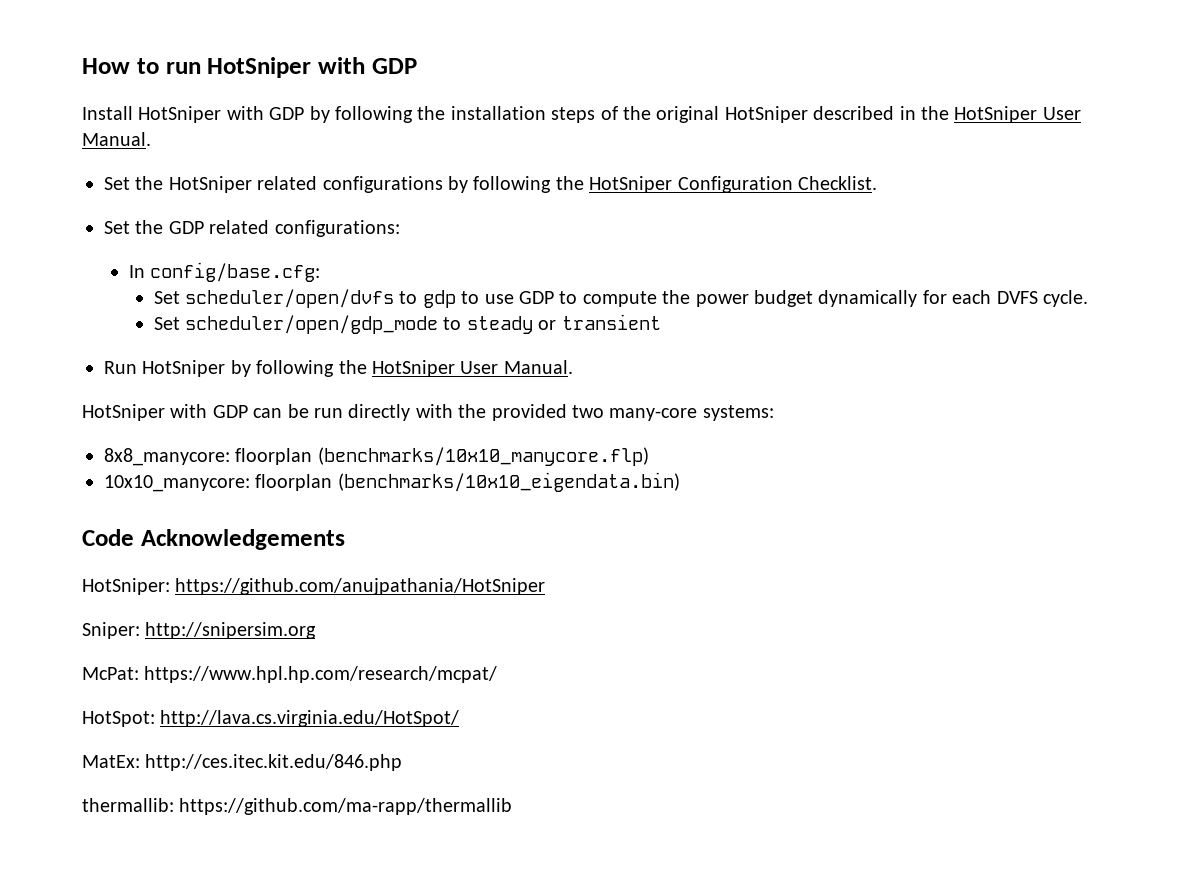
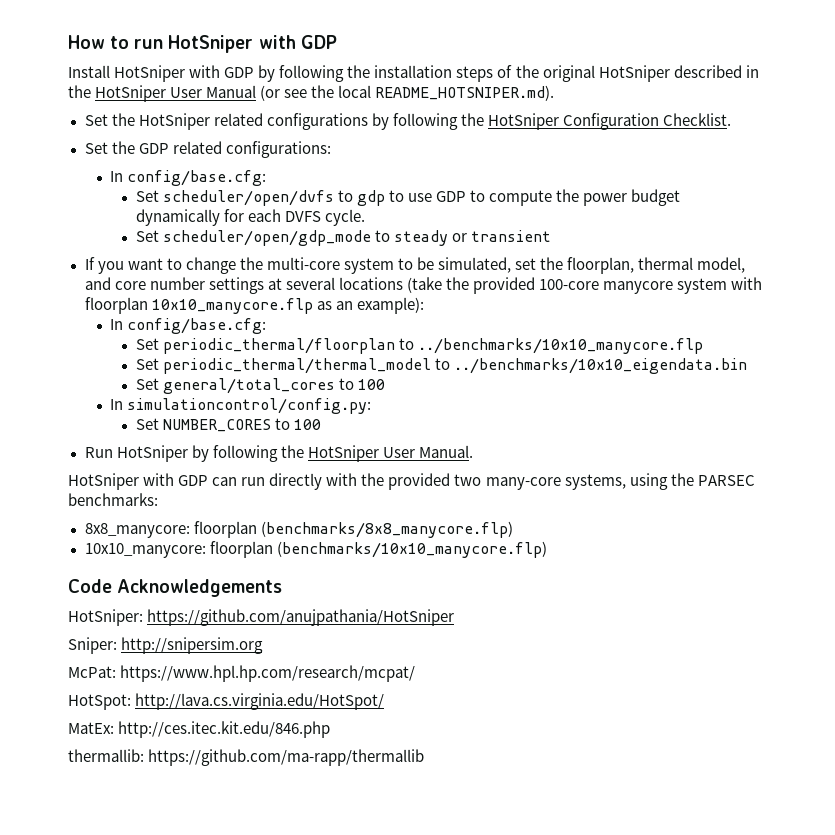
- Install HotSniper with GDP by following the installation steps of the original HotSniper described in the HotSniper User Manual.
+ Install HotSniper with GDP by following the installation steps of the original HotSniper described in the HotSniper User Manual (or see the local README_HOTSNIPER.md).
+ If you want to change the multi-core system to be simulated, set the floorplan, thermal model, and core number settings at several locations (take the provided 100-core manycore system with floorplan 10x10_manycore.flp as an example):
+ In config/base.cfg:
+ Set periodic_thermal/floorplan to ../benchmarks/10x10_manycore.flp
+ Set periodic_thermal/thermal_model to ../benchmarks/10x10_eigendata.bin
+ Set general/total_cores to 100
+ In simulationcontrol/config.py:
+ Set NUMBER_CORES to 100
- HotSniper with GDP can be run directly with the provided two many-core systems:
+ HotSniper with GDP can run directly with the provided two many-core systems, using the PARSEC benchmarks:
- 8x8_manycore: floorplan (benchmarks/10x10_manycore.flp)
+ 8x8_manycore: floorplan (benchmarks/8x8_manycore.flp)
- 10x10_manycore: floorplan (benchmarks/10x10_eigendata.bin)
+ 10x10_manycore: floorplan (benchmarks/10x10_manycore.flp)

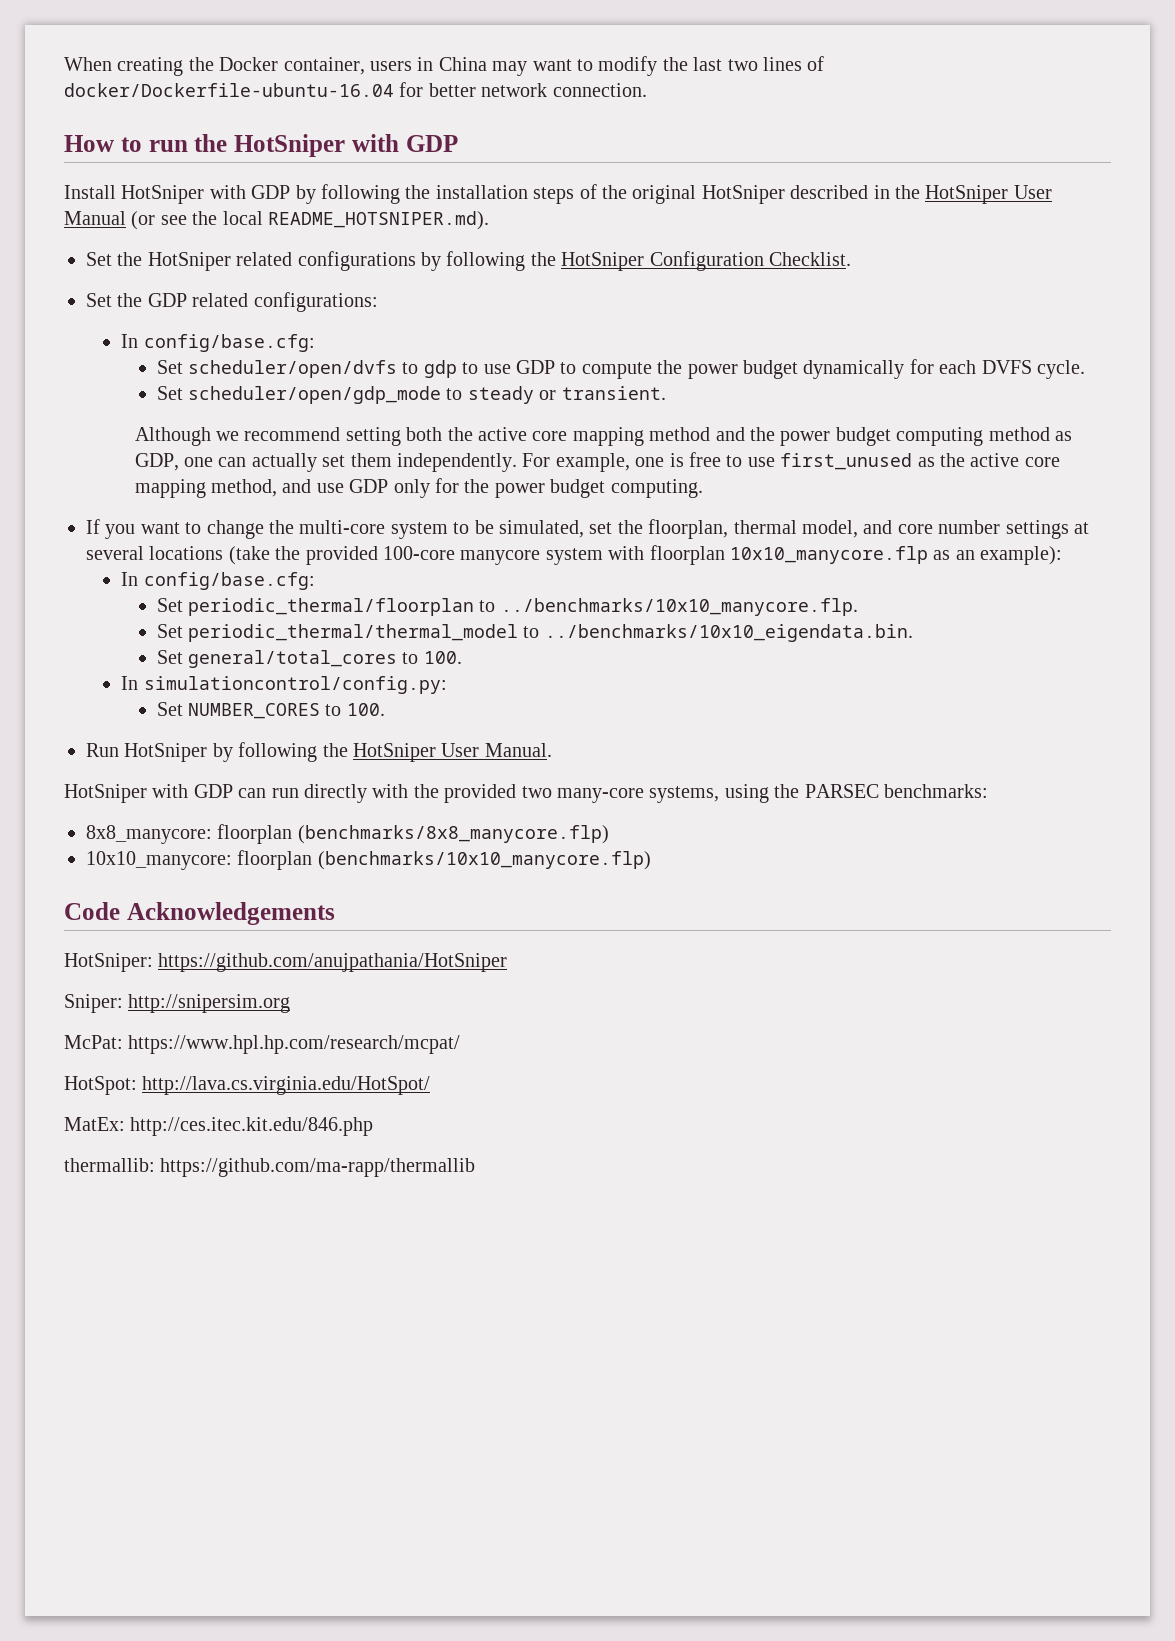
+ When creating the Docker container, users in China may want to modify the last two lines of docker/Dockerfile-ubuntu-16.04 for better network connection.
- How to run HotSniper with GDP
+ How to run the HotSniper with GDP
- Set scheduler/open/gdp_mode to steady or transient
+ Set scheduler/open/gdp_mode to steady or transient.
+ Although we recommend setting both the active core mapping method and the power budget computing method as GDP, one can actually set them independently. For example, one is free to use first_unused as the active core mapping method, and use GDP only for the power budget computing.
- Set periodic_thermal/floorplan to ../benchmarks/10x10_manycore.flp
+ Set periodic_thermal/floorplan to ../benchmarks/10x10_manycore.flp.
- Set periodic_thermal/thermal_model to ../benchmarks/10x10_eigendata.bin
+ Set periodic_thermal/thermal_model to ../benchmarks/10x10_eigendata.bin.
- Set general/total_cores to 100
+ Set general/total_cores to 100.
- Set NUMBER_CORES to 100
+ Set NUMBER_CORES to 100.

